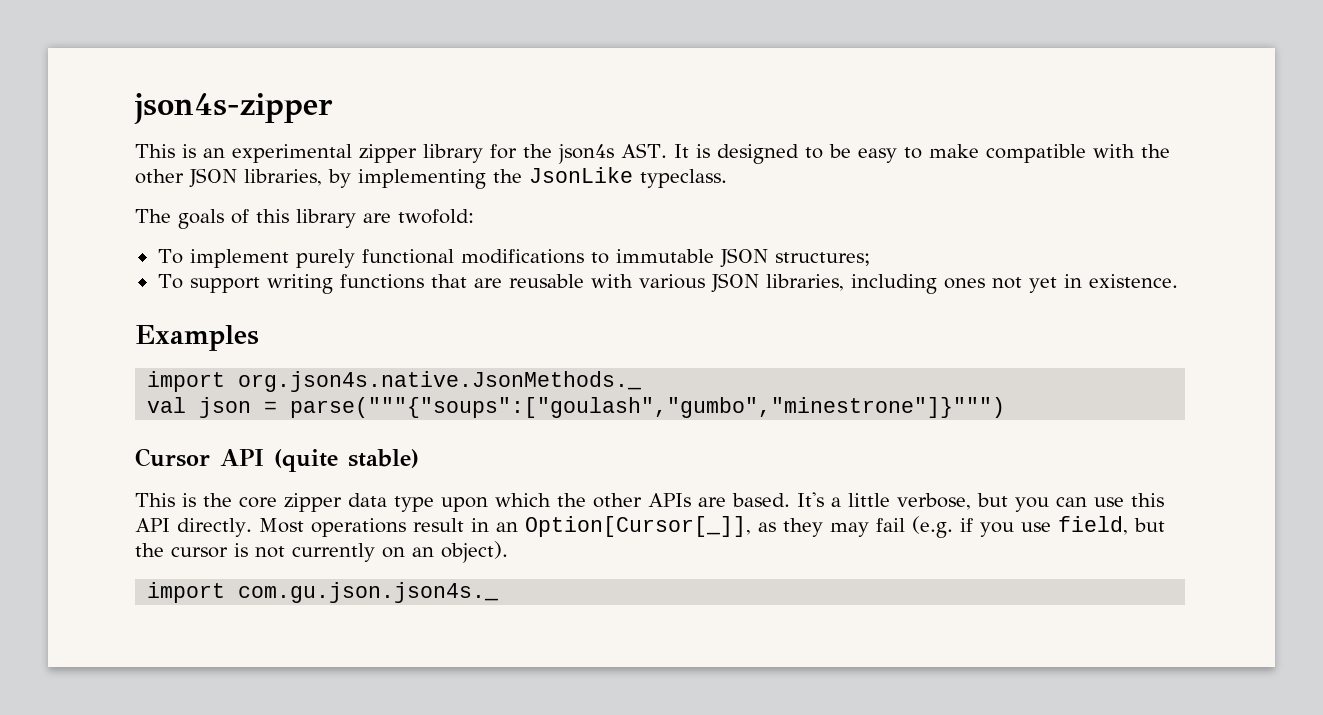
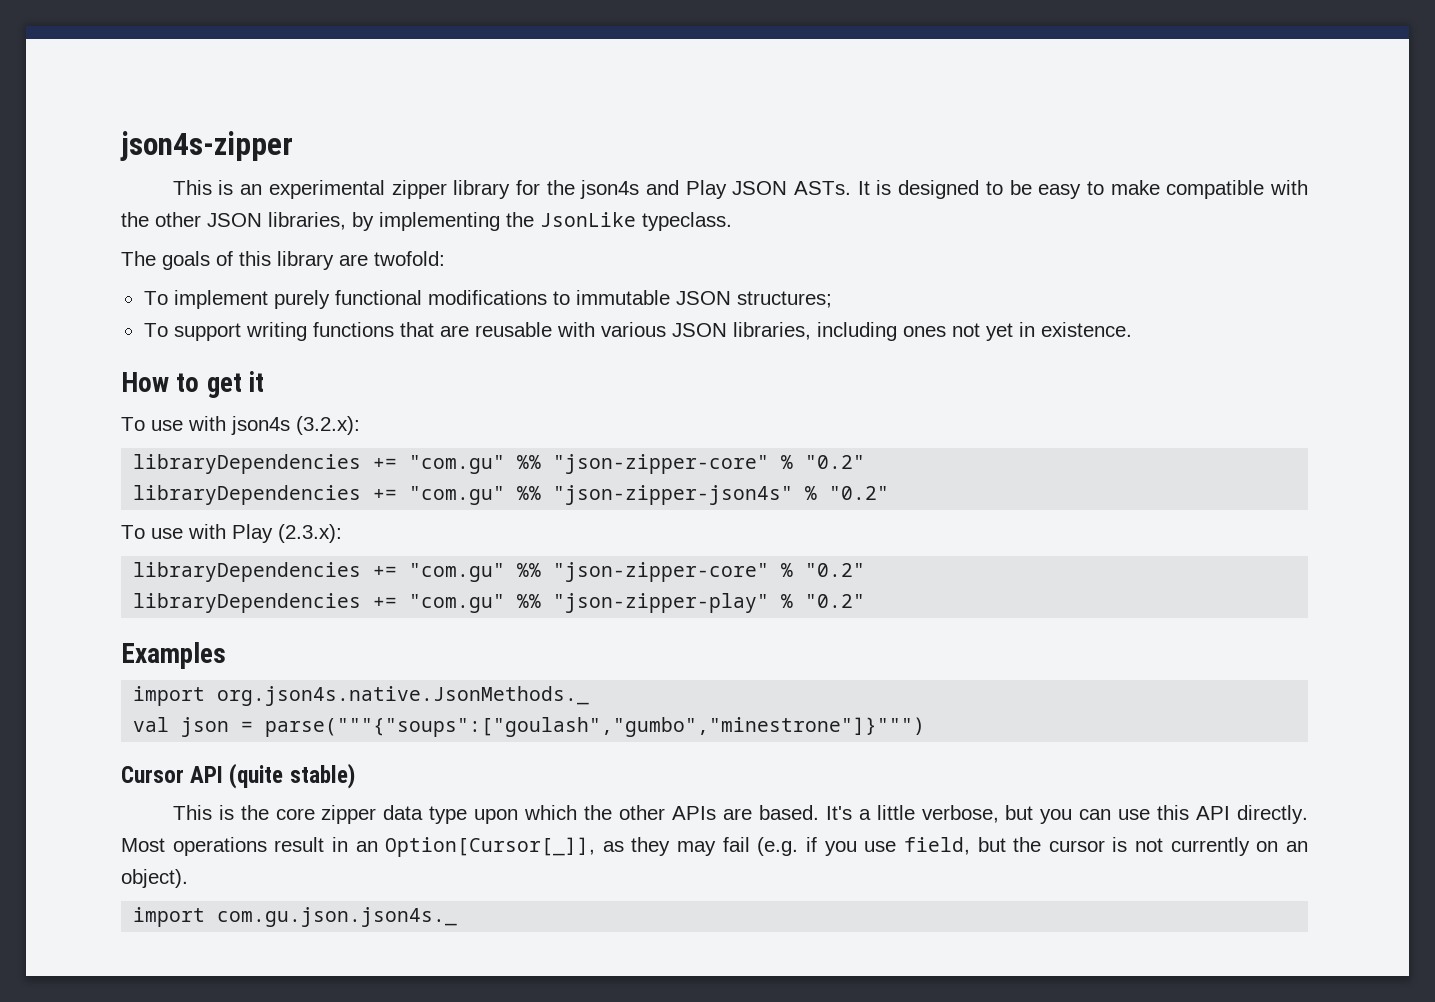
- This is an experimental zipper library for the json4s AST. It is designed to be easy to make compatible with the other JSON libraries, by implementing the JsonLike typeclass.
+ This is an experimental zipper library for the json4s and Play JSON ASTs. It is designed to be easy to make compatible with the other JSON libraries, by implementing the JsonLike typeclass.
+ How to get it
+ To use with json4s (3.2.x):
+ libraryDependencies += "com.gu" %% "json-zipper-core" % "0.2"
+ libraryDependencies += "com.gu" %% "json-zipper-json4s" % "0.2"
+ To use with Play (2.3.x):
+ libraryDependencies += "com.gu" %% "json-zipper-core" % "0.2"
+ libraryDependencies += "com.gu" %% "json-zipper-play" % "0.2"

